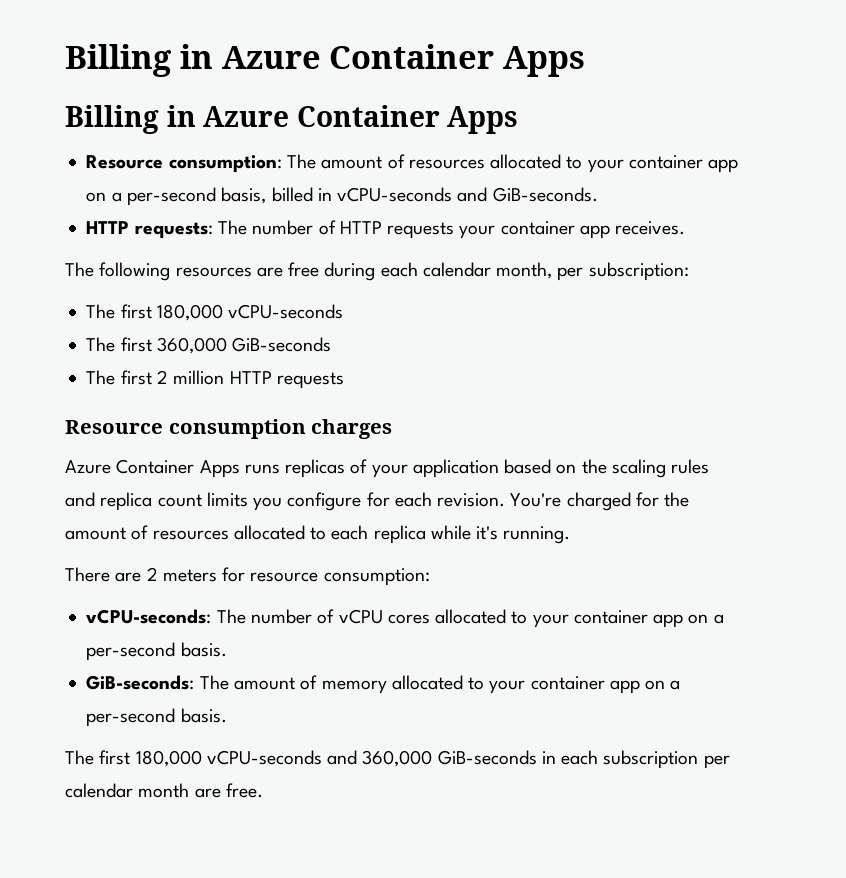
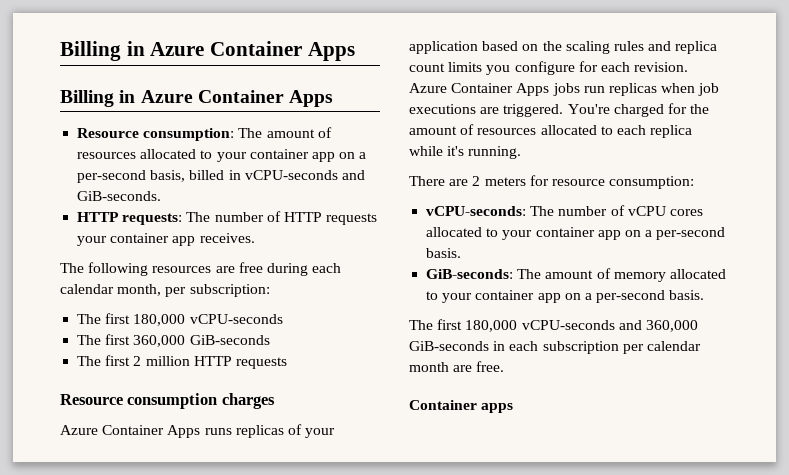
+ Azure Container Apps jobs run replicas when job executions are triggered.
+ Container apps

